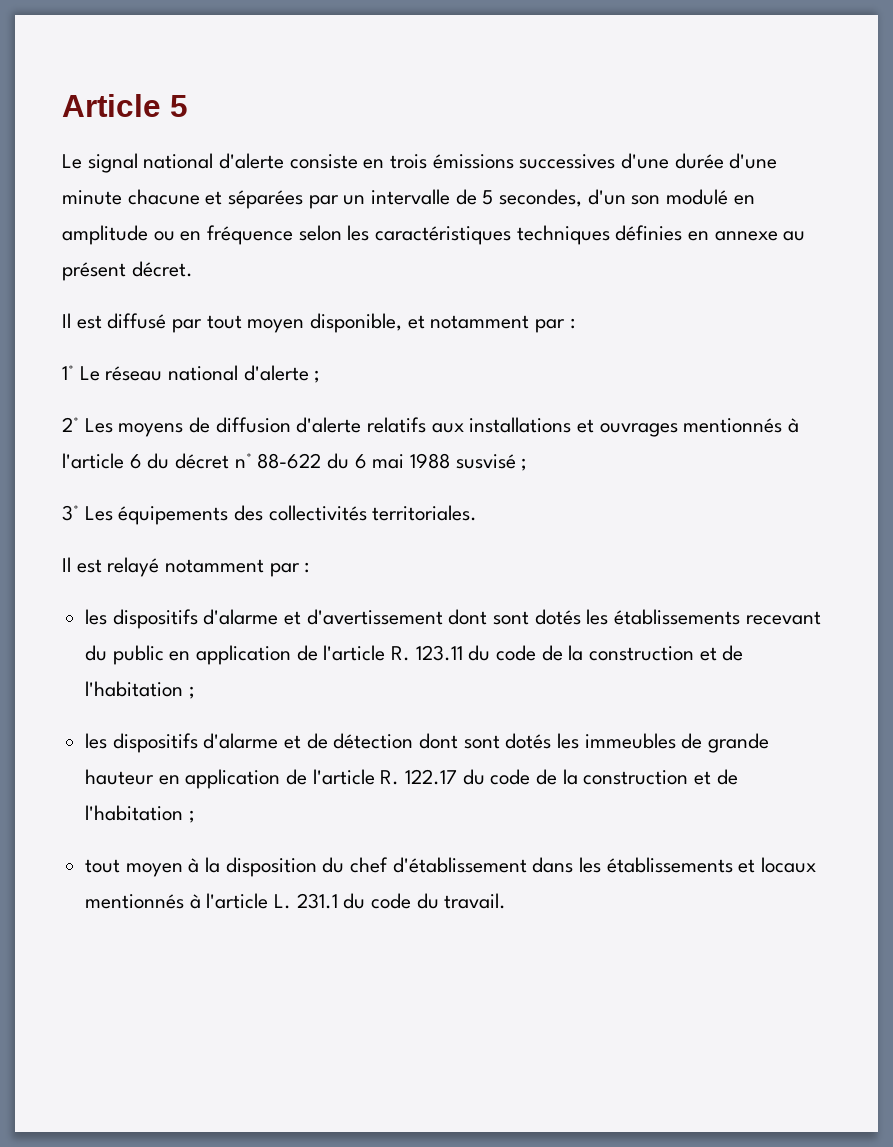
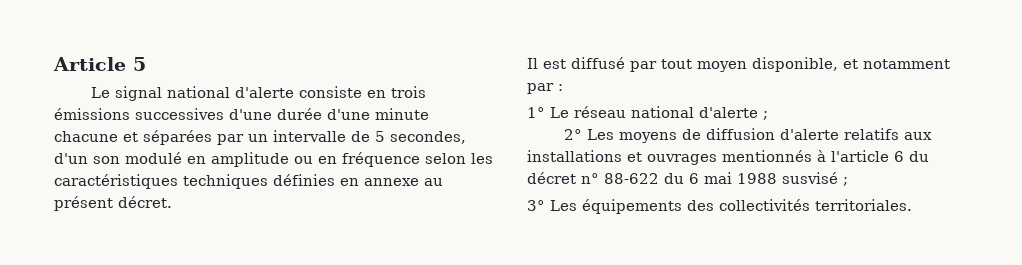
- Il est relayé notamment par :
- les dispositifs d'alarme et d'avertissement dont sont dotés les établissements recevant du public en application de l'article R. 123.11 du code de la construction et de l'habitation ;
- les dispositifs d'alarme et de détection dont sont dotés les immeubles de grande hauteur en application de l'article R. 122.17 du code de la construction et de l'habitation ;
- tout moyen à la disposition du chef d'établissement dans les établissements et locaux mentionnés à l'article L. 231.1 du code du travail.

